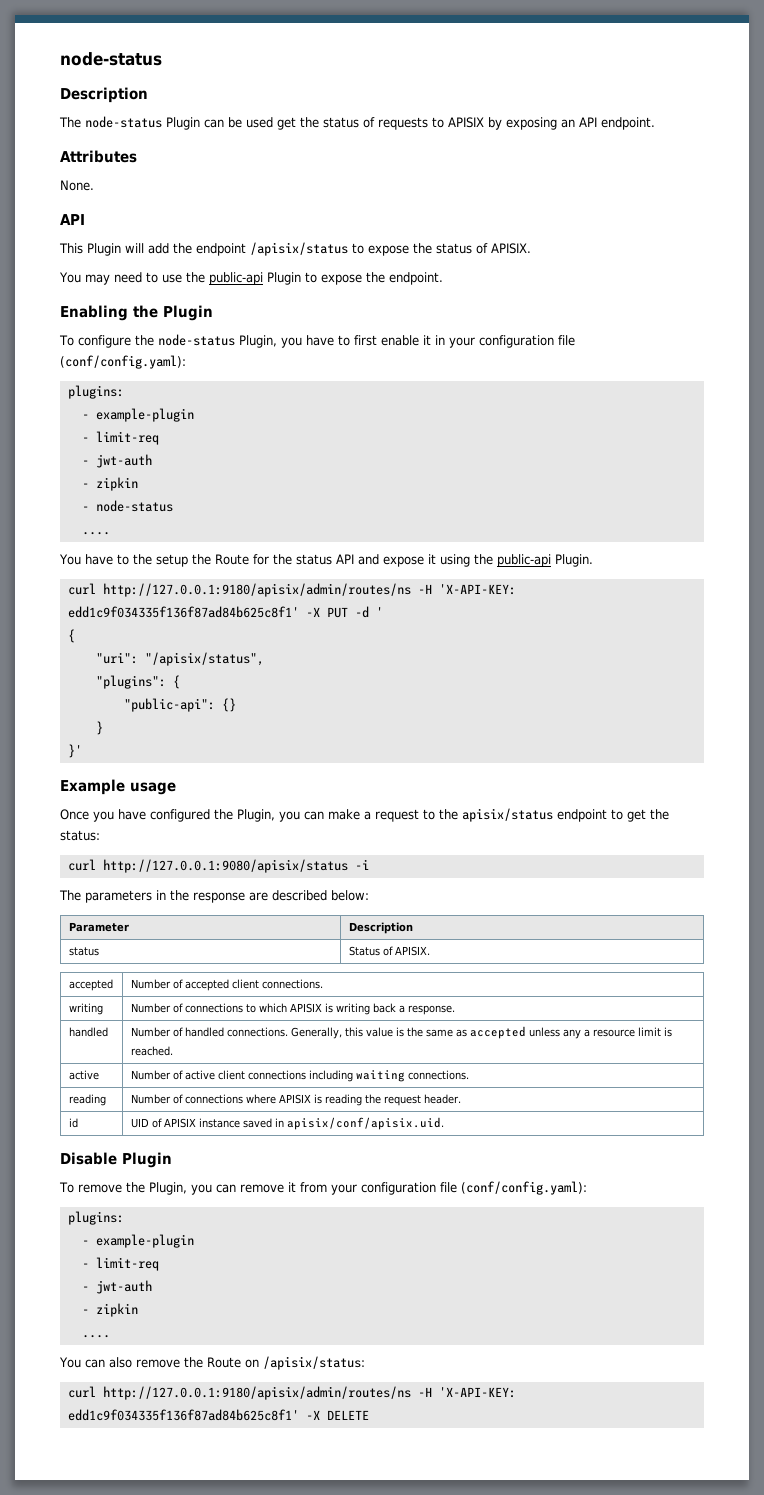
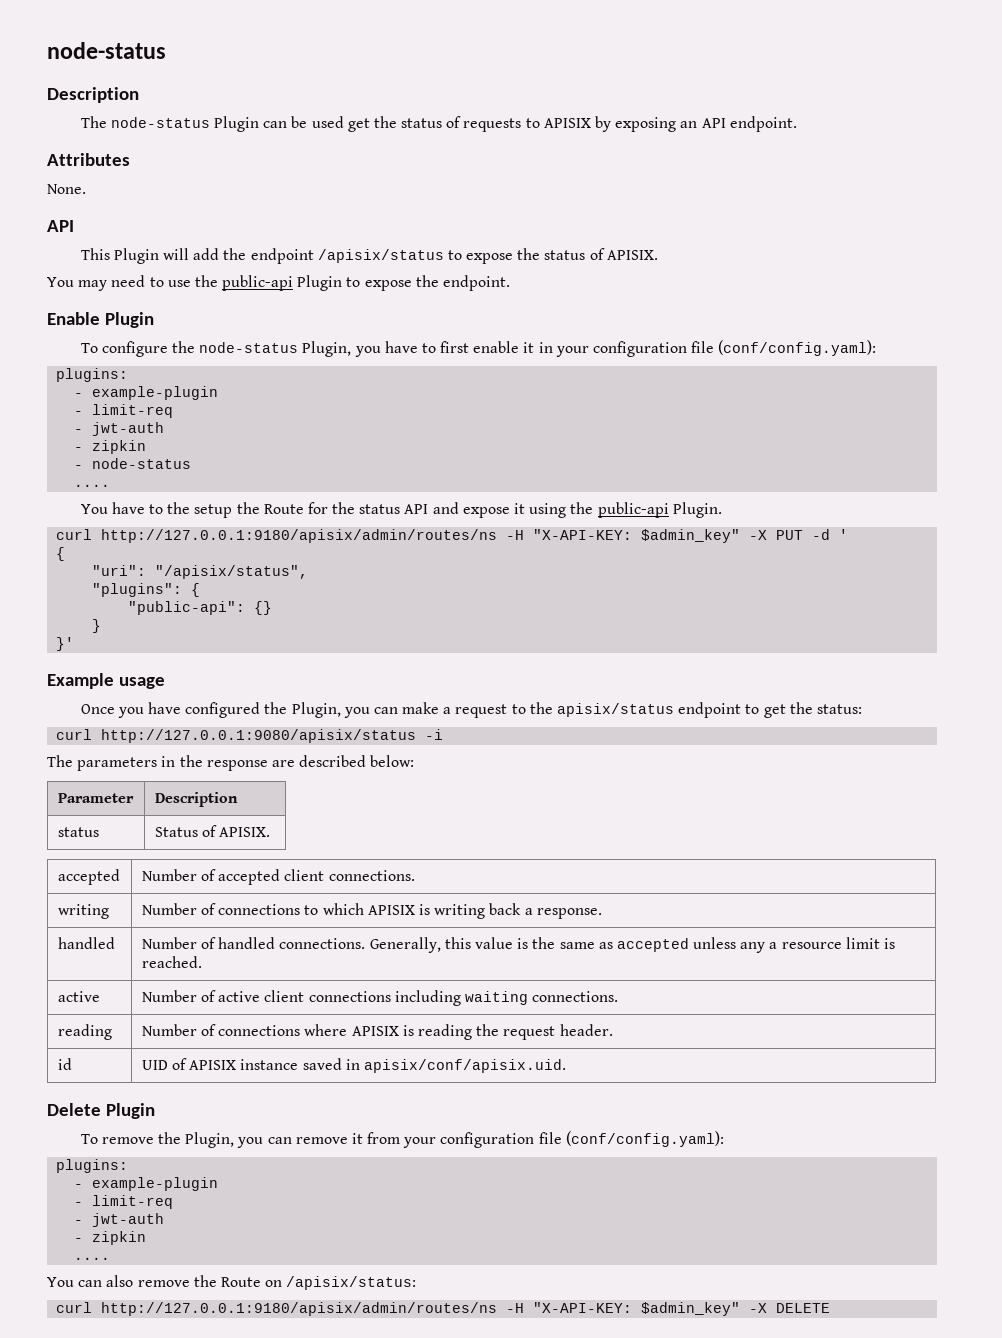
- Enabling the Plugin
+ Enable Plugin
- curl http://127.0.0.1:9180/apisix/admin/routes/ns -H 'X-API-KEY: edd1c9f034335f136f87ad84b625c8f1' -X PUT -d '
+ curl http://127.0.0.1:9180/apisix/admin/routes/ns -H "X-API-KEY: $admin_key" -X PUT -d '
- Disable Plugin
+ Delete Plugin
- curl http://127.0.0.1:9180/apisix/admin/routes/ns -H 'X-API-KEY: edd1c9f034335f136f87ad84b625c8f1' -X DELETE
+ curl http://127.0.0.1:9180/apisix/admin/routes/ns -H "X-API-KEY: $admin_key" -X DELETE

